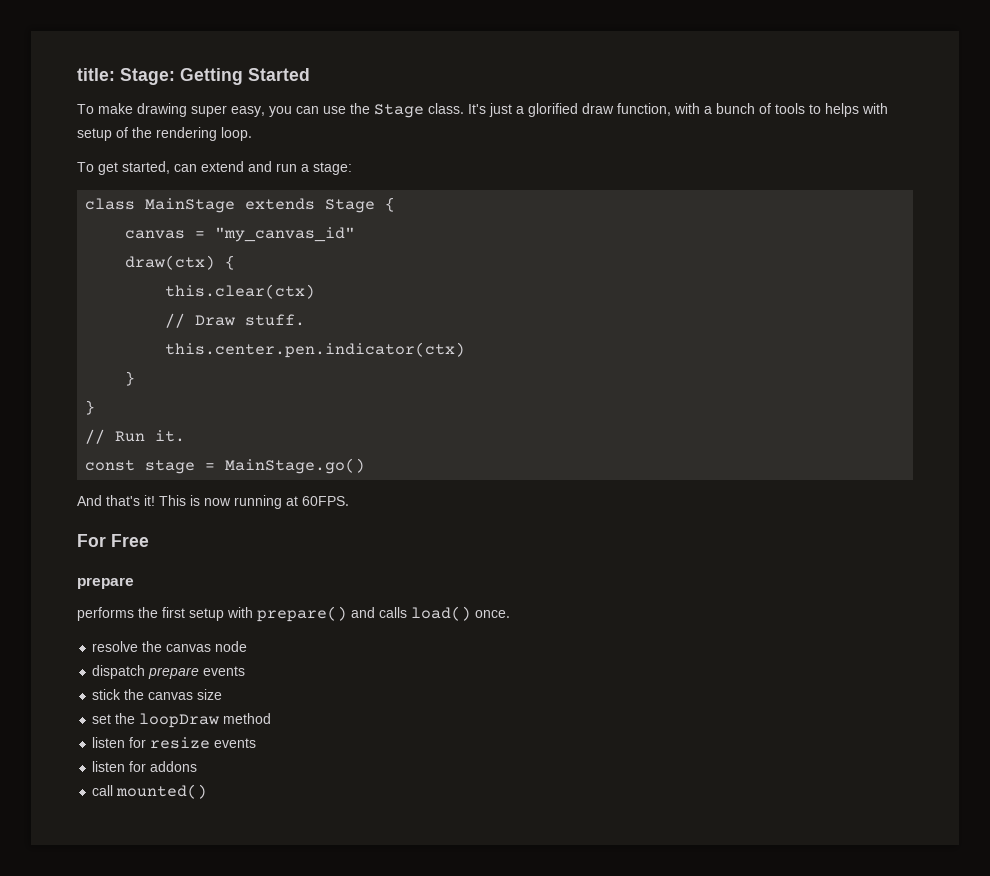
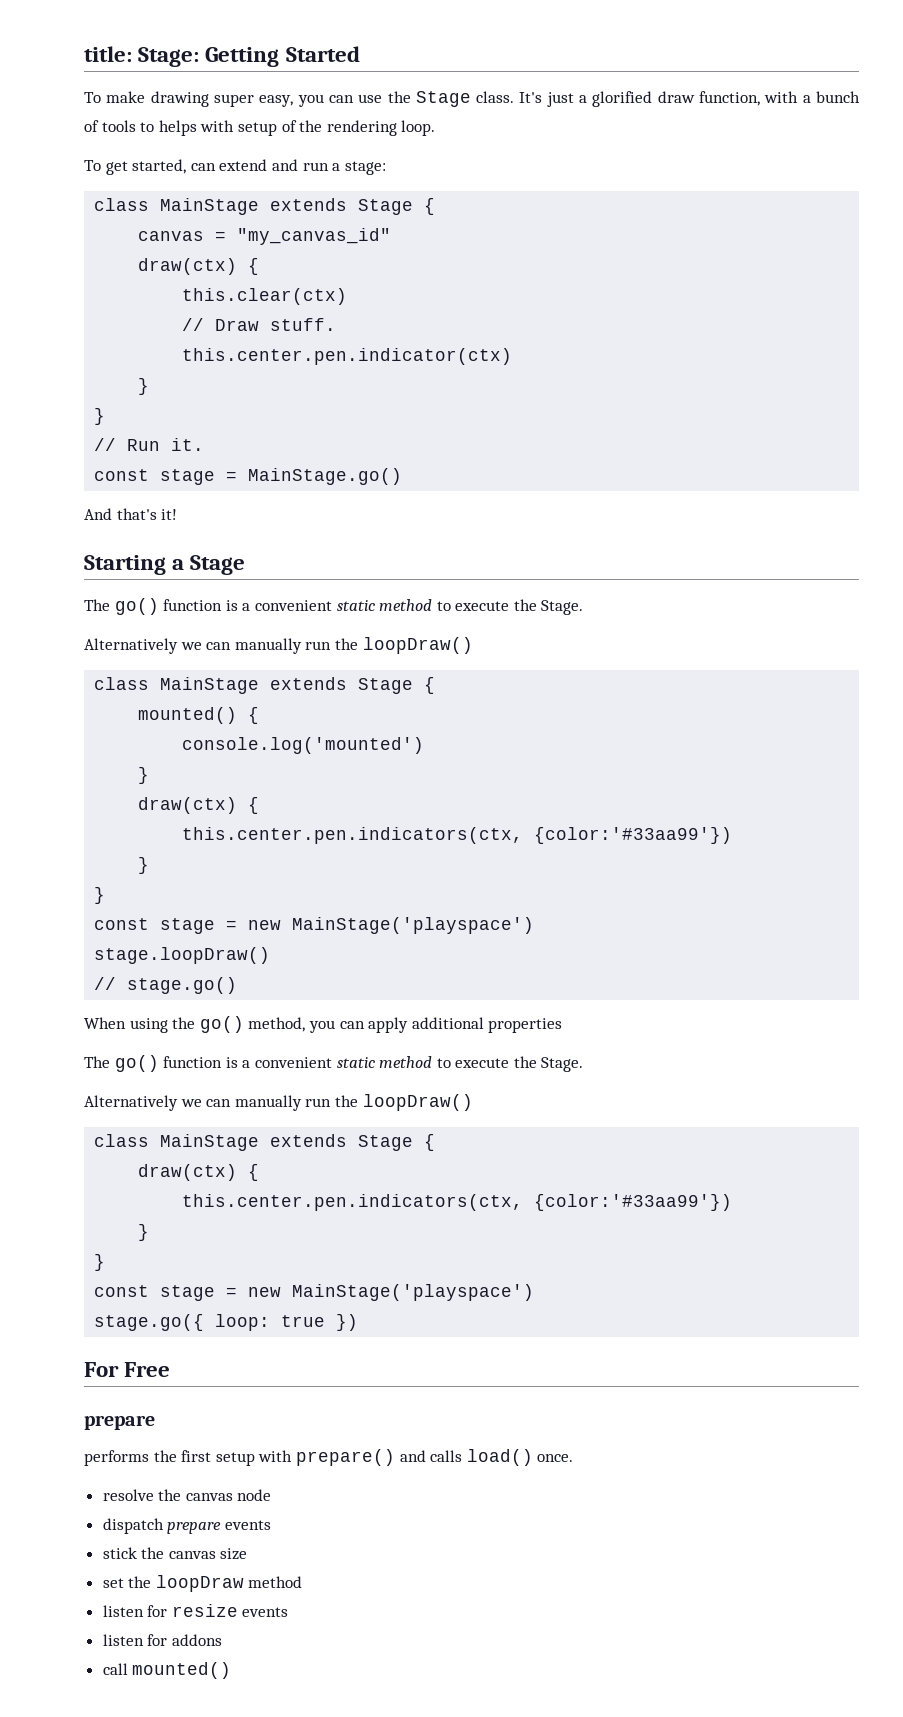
- And that's it! This is now running at 60FPS.
+ And that's it!
+ Starting a Stage
+ The go() function is a convenient static method to execute the Stage.
+ Alternatively we can manually run the loopDraw()
+ class MainStage extends Stage {
+ mounted() {
+ console.log('mounted')
+ }
+ draw(ctx) {
+ this.center.pen.indicators(ctx, {color:'#33aa99'})
+ }
+ }
+ const stage = new MainStage('playspace')
+ stage.loopDraw()
+ // stage.go()
+ When using the go() method, you can apply additional properties
+ The go() function is a convenient static method to execute the Stage.
+ Alternatively we can manually run the loopDraw()
+ class MainStage extends Stage {
+ draw(ctx) {
+ this.center.pen.indicators(ctx, {color:'#33aa99'})
+ }
+ }
+ const stage = new MainStage('playspace')
+ stage.go({ loop: true })

